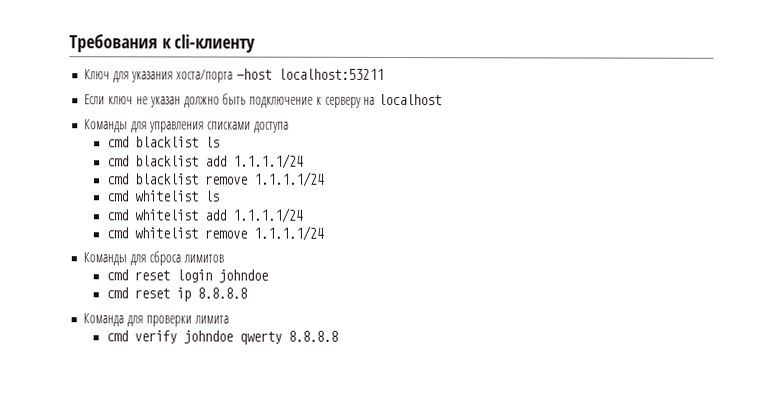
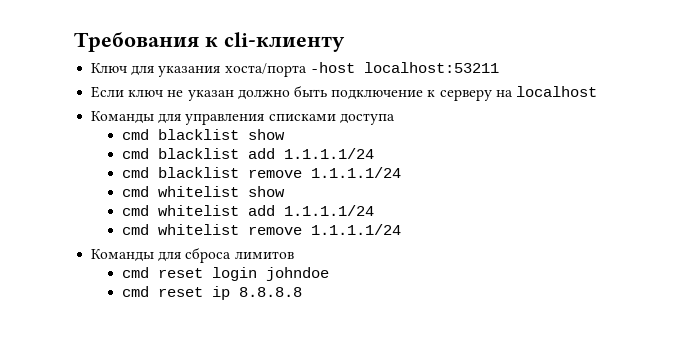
- cmd blacklist ls
+ cmd blacklist show
- cmd whitelist ls
+ cmd whitelist show
- Команда для проверки лимита
- cmd verify johndoe qwerty 8.8.8.8

